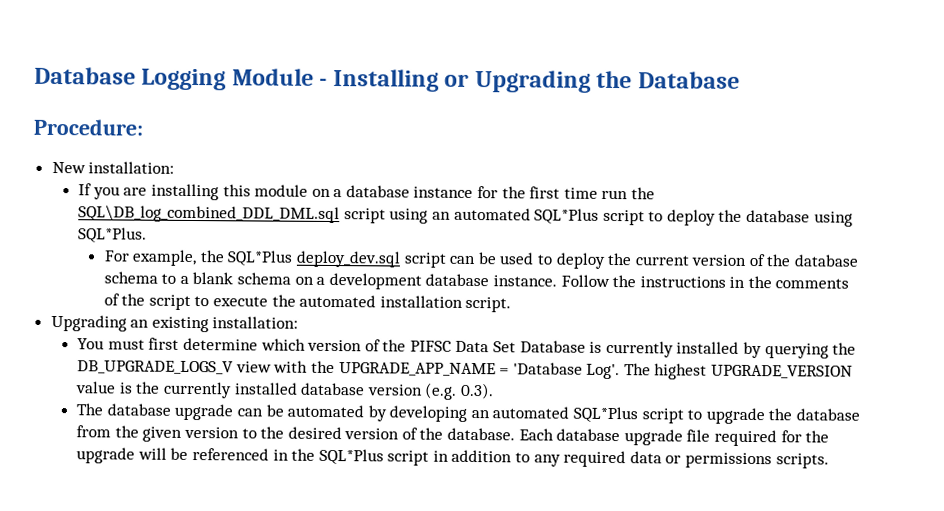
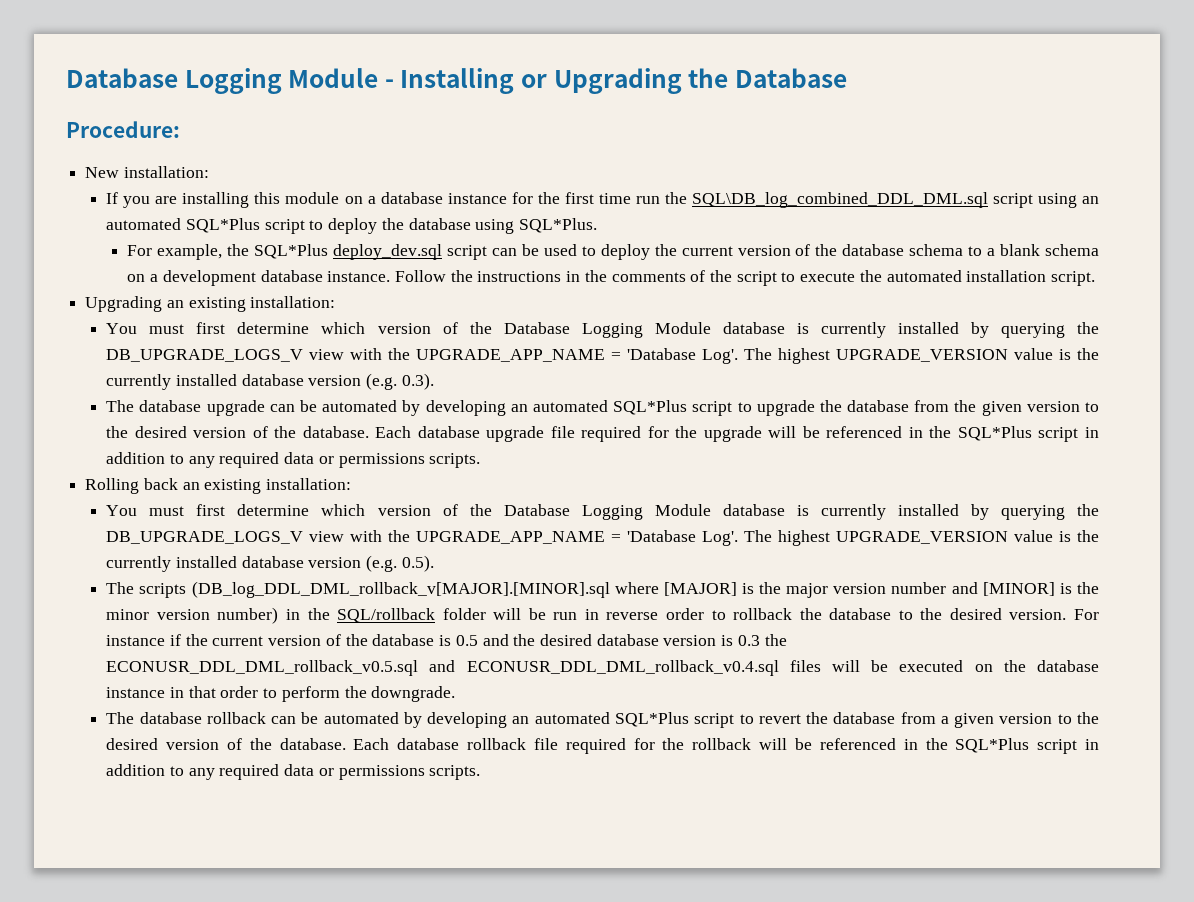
  Upgrading an existing installation:
- You must first determine which version of the PIFSC Data Set Database is currently installed by querying the DB_UPGRADE_LOGS_V view with the UPGRADE_APP_NAME = 'Database Log'.
+ You must first determine which version of the Database Logging Module database is currently installed by querying the DB_UPGRADE_LOGS_V view with the UPGRADE_APP_NAME = 'Database Log'.
+ Rolling back an existing installation:
+ You must first determine which version of the Database Logging Module database is currently installed by querying the DB_UPGRADE_LOGS_V view with the UPGRADE_APP_NAME = 'Database Log'. The highest UPGRADE_VERSION value is the currently installed database version (e.g. 0.5).
+ The scripts (DB_log_DDL_DML_rollback_v[MAJOR].[MINOR].sql where [MAJOR] is the major version number and [MINOR] is the minor version number) in the SQL/rollback folder will be run in reverse order to rollback the database to the desired version. For instance if the current version of the database is 0.5 and the desired database version is 0.3 the ECONUSR_DDL_DML_rollback_v0.5.sql and ECONUSR_DDL_DML_rollback_v0.4.sql files will be executed on the database instance in that order to perform the downgrade.
+ The database rollback can be automated by developing an automated SQL*Plus script to revert the database from a given version to the desired version of the database. Each database rollback file required for the rollback will be referenced in the SQL*Plus script in addition to any required data or permissions scripts.

